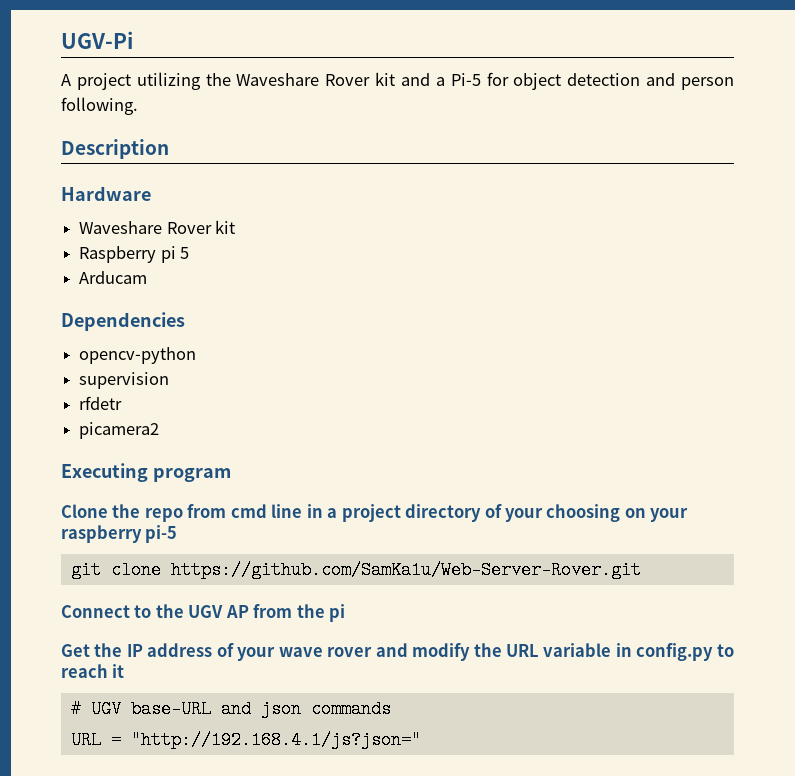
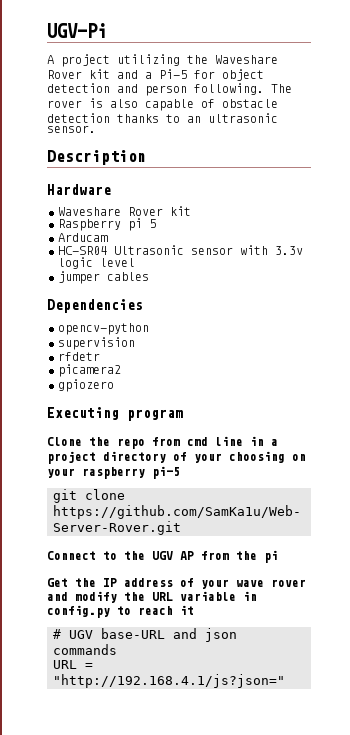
+ The rover is also capable of obstacle detection thanks to an ultrasonic sensor.
+ HC-SR04 Ultrasonic sensor with 3.3v logic level
+ jumper cables
+ gpiozero

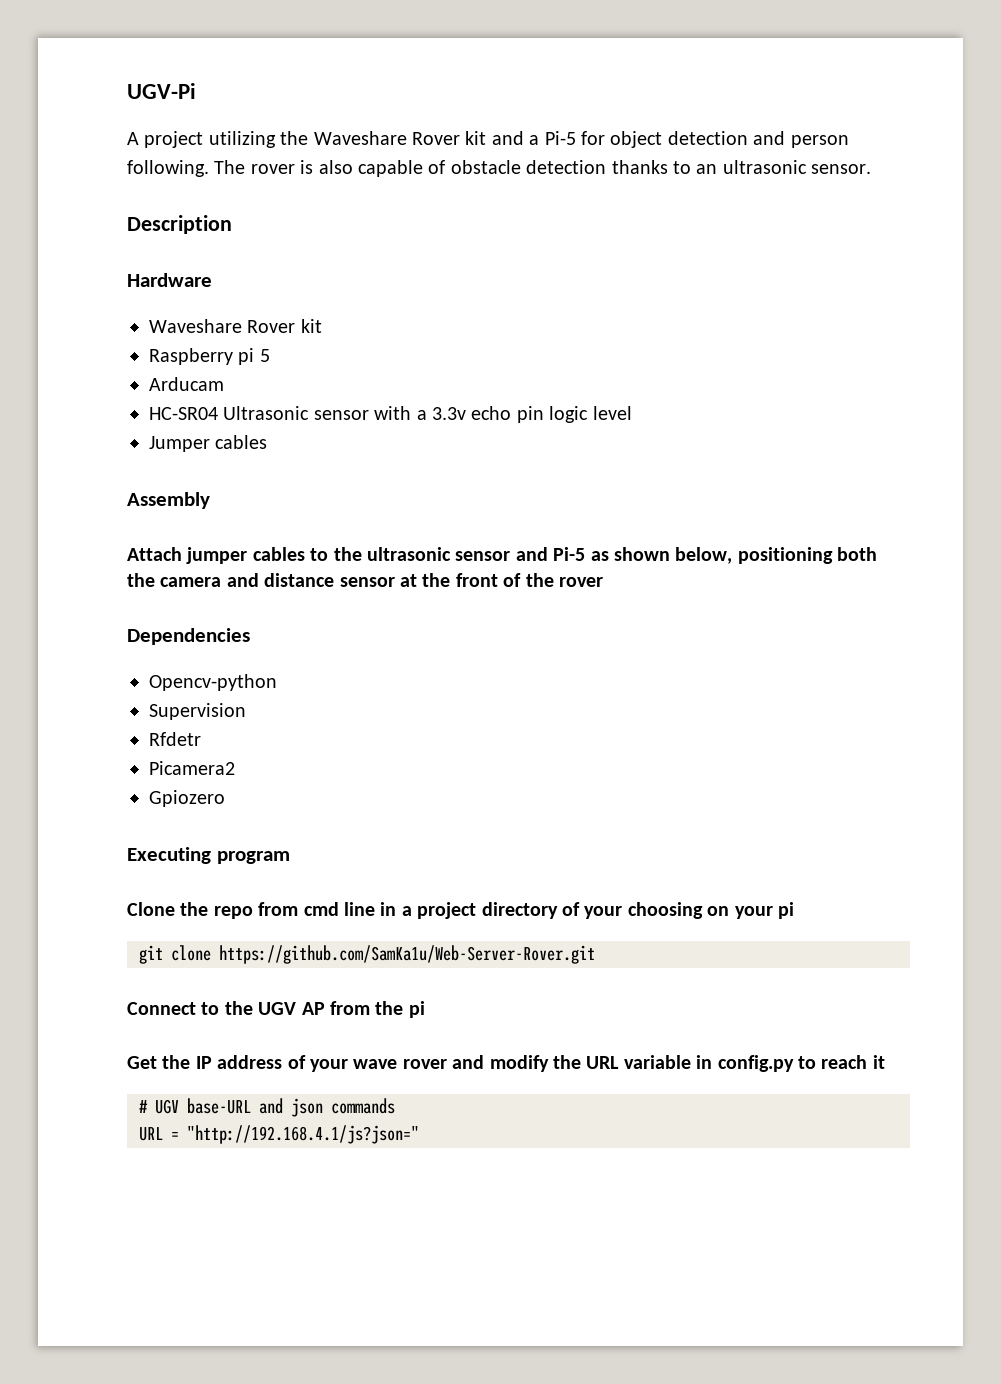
- HC-SR04 Ultrasonic sensor with 3.3v logic level
- jumper cables
+ HC-SR04 Ultrasonic sensor with a 3.3v echo pin logic level
+ Jumper cables
+ Assembly
+ Attach jumper cables to the ultrasonic sensor and Pi-5 as shown below, positioning both the camera and distance sensor at the front of the rover
  Dependencies
- opencv-python
- supervision
- rfdetr
- picamera2
- gpiozero
+ Opencv-python
+ Supervision
+ Rfdetr
+ Picamera2
+ Gpiozero
- Clone the repo from cmd line in a project directory of your choosing on your raspberry pi-5
+ Clone the repo from cmd line in a project directory of your choosing on your pi

